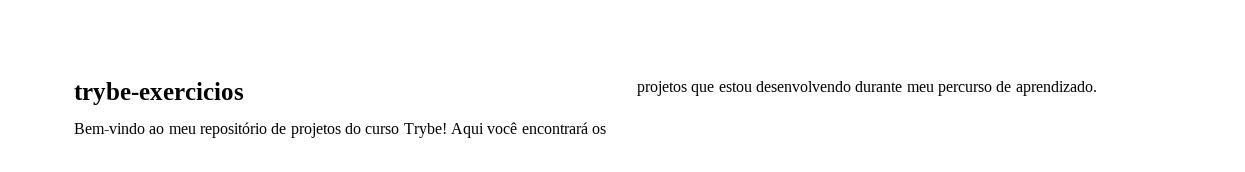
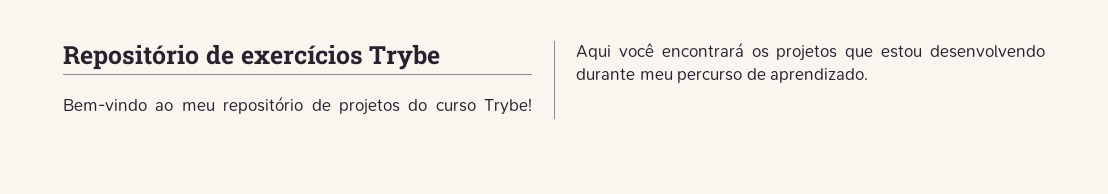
- trybe-exercicios
+ Repositório de exercícios Trybe

